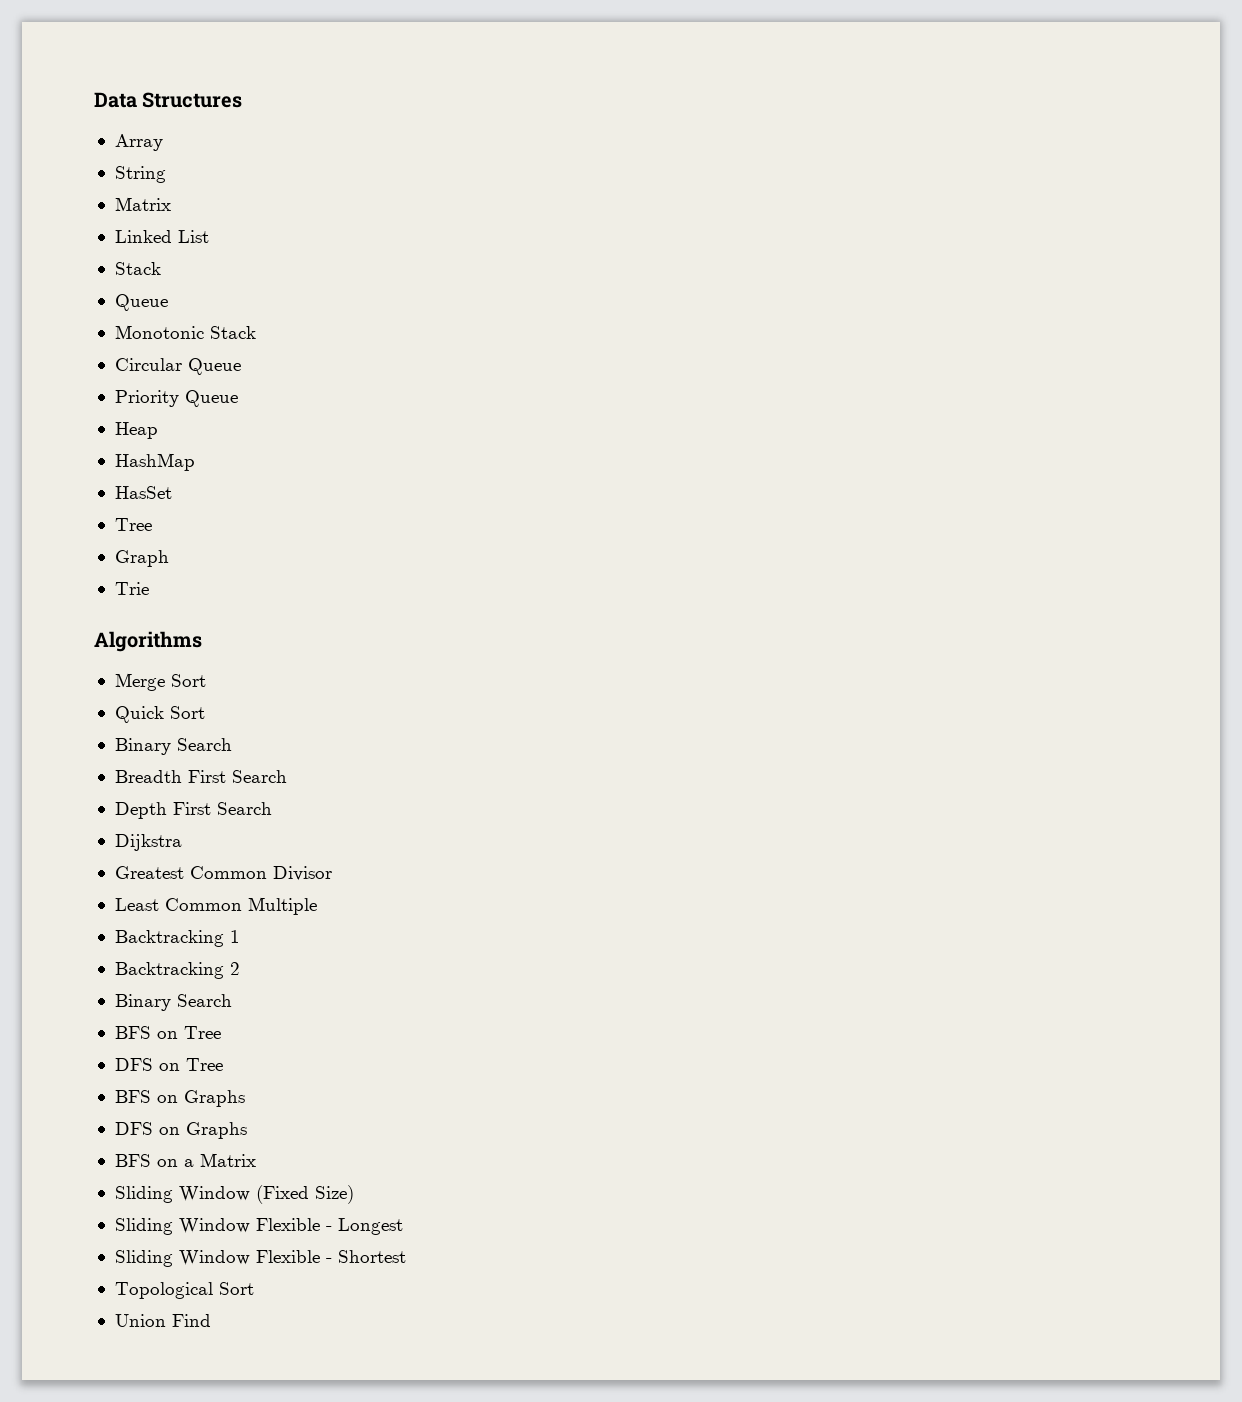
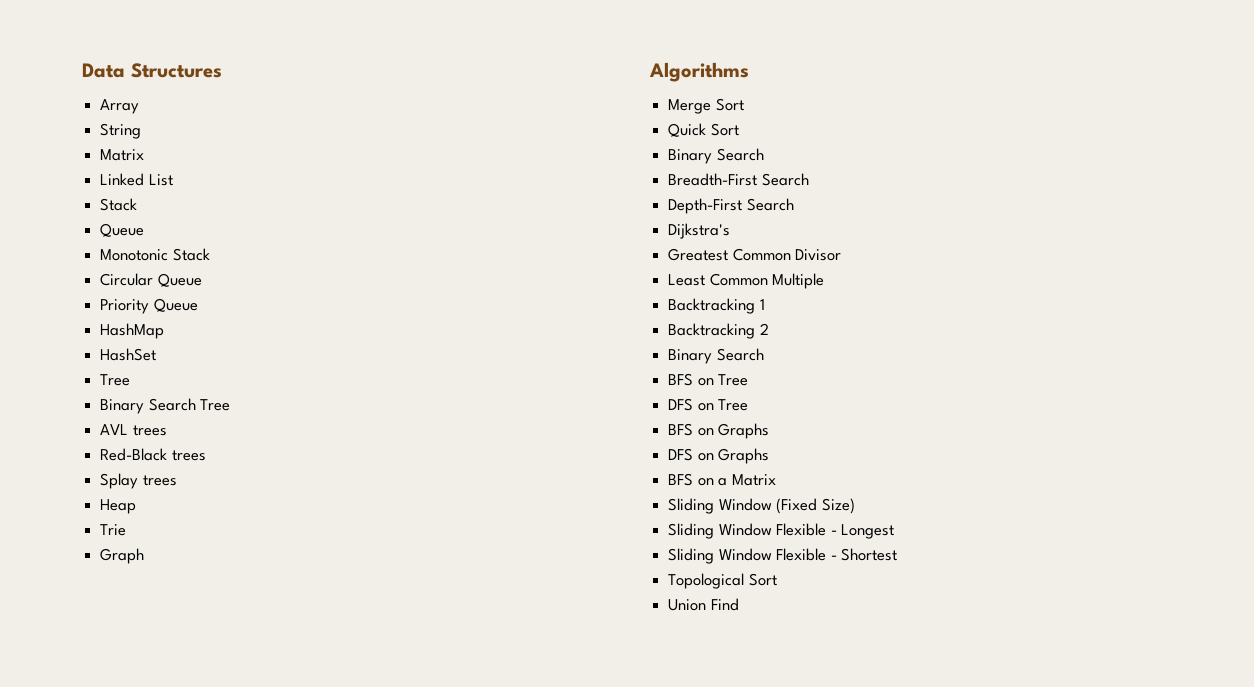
- Heap
- HasSet
+ HashSet
  Tree
- Graph
+ Binary Search Tree
+ AVL trees
+ Red-Black trees
+ Splay trees
+ Heap
+ Graph
- Breadth First Search
- Depth First Search
- Dijkstra
+ Breadth-First Search
+ Depth-First Search
+ Dijkstra's

